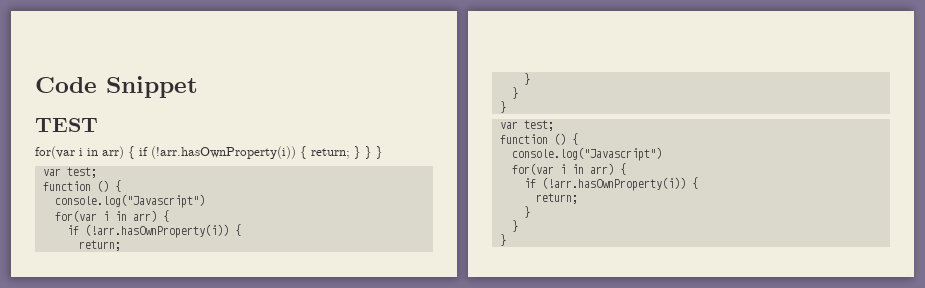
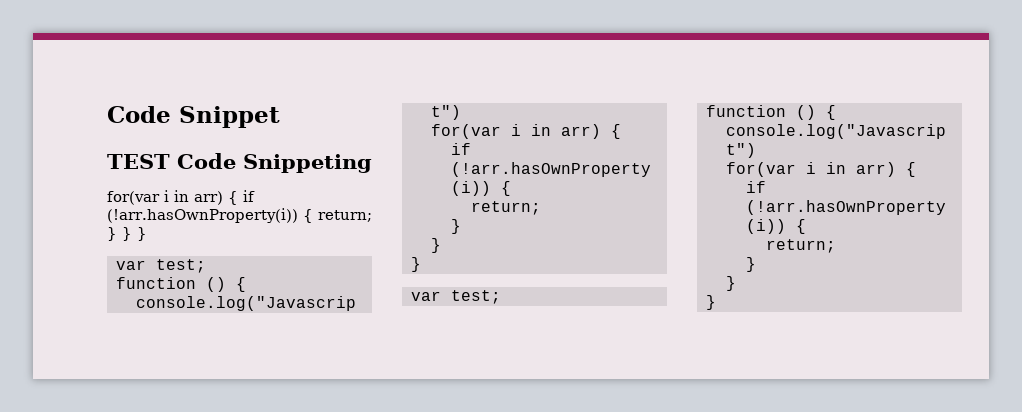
- TEST
+ TEST Code Snippeting

